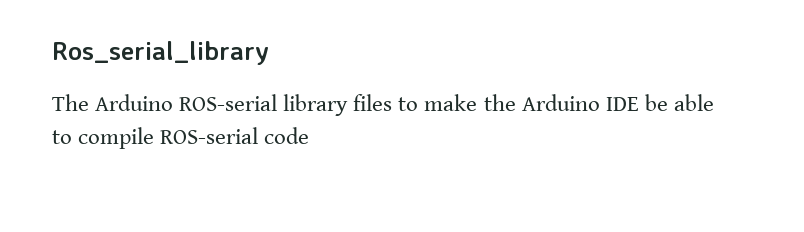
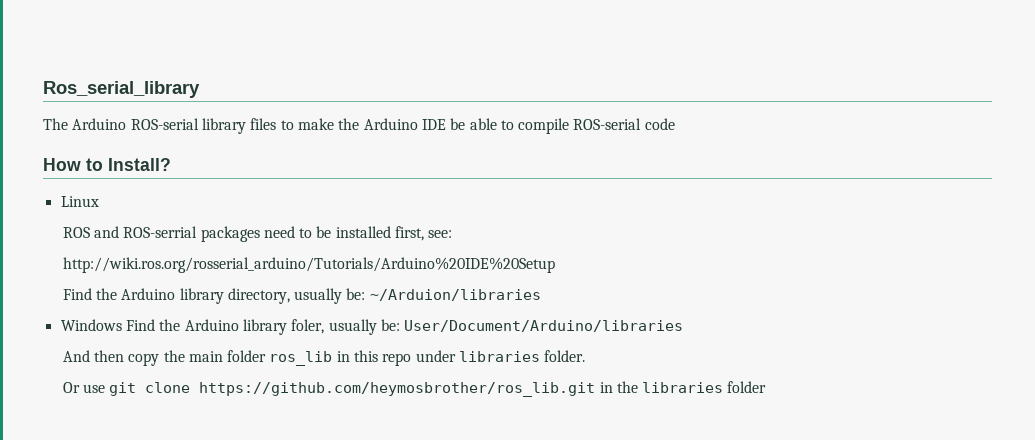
+ How to Install?
+ Linux
+ ROS and ROS-serrial packages need to be installed first, see:
+ http://wiki.ros.org/rosserial_arduino/Tutorials/Arduino%20IDE%20Setup
+ Find the Arduino library directory, usually be: ~/Arduion/libraries
+ Windows Find the Arduino library foler, usually be: User/Document/Arduino/libraries
+ And then copy the main folder ros_lib in this repo under libraries folder.
+ Or use git clone https://github.com/heymosbrother/ros_lib.git in the libraries folder

